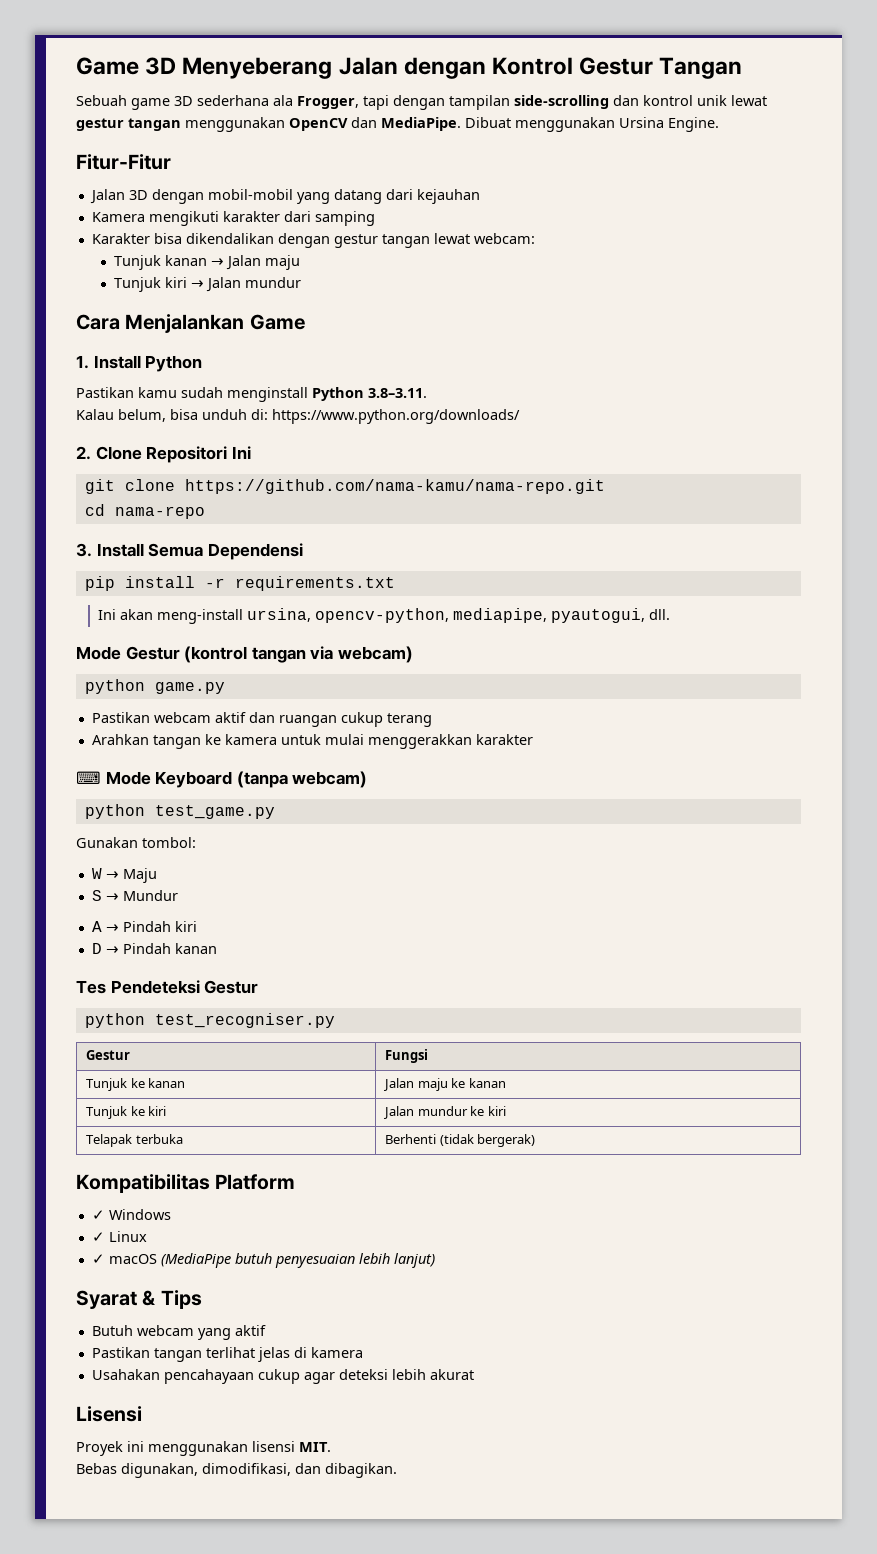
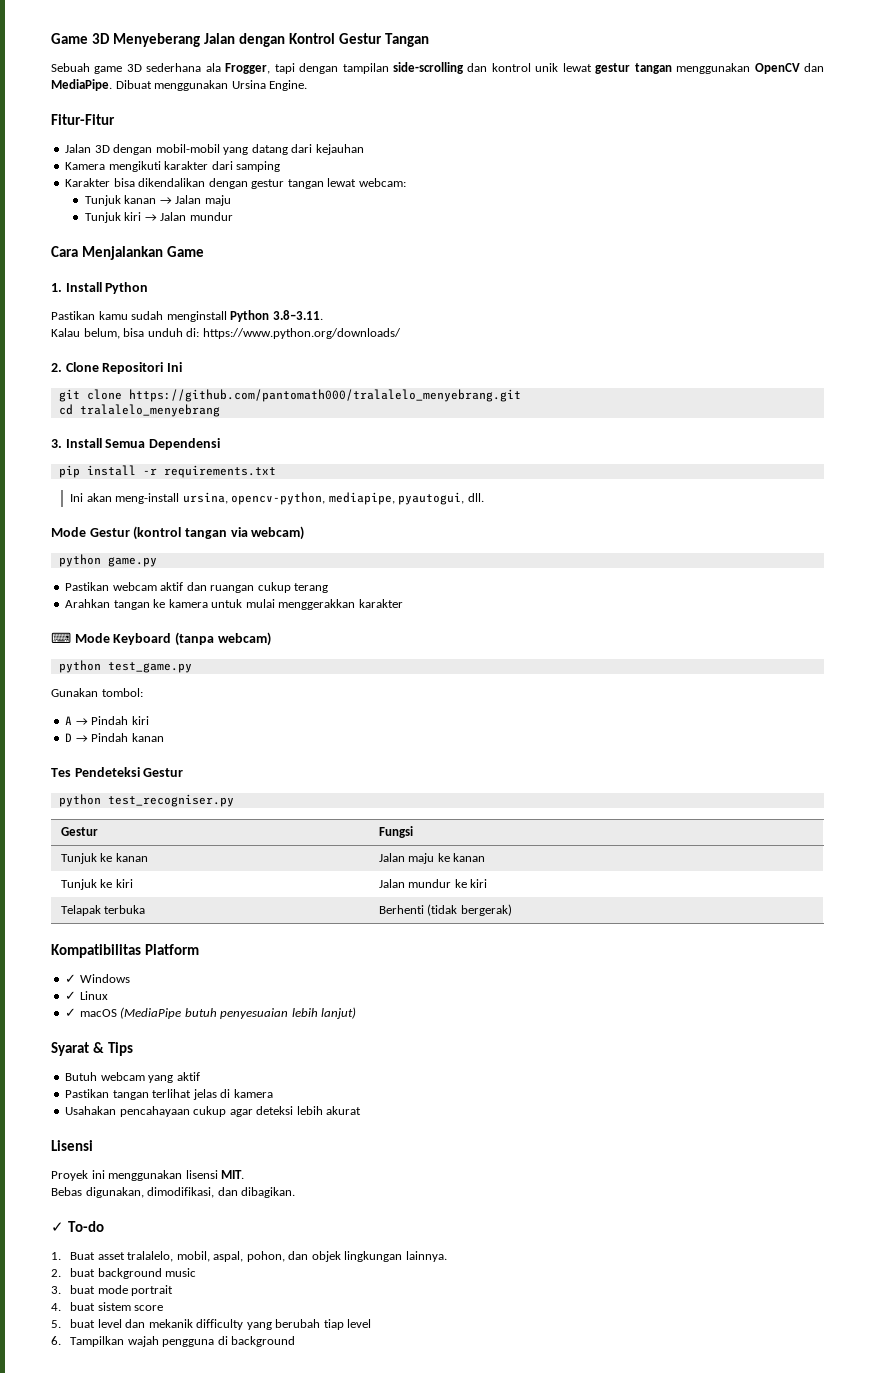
- git clone https://github.com/nama-kamu/nama-repo.git
+ git clone https://github.com/pantomath000/tralalelo_menyebrang.git
- cd nama-repo
+ cd tralalelo_menyebrang
- W → Maju
- S → Mundur
+ ✓ To-do
+ 1. Buat asset tralalelo, mobil, aspal, pohon, dan objek lingkungan lainnya.
+ 2. buat background music
+ 3. buat mode portrait
+ 4. buat sistem score
+ 5. buat level dan mekanik difficulty yang berubah tiap level
+ 6. Tampilkan wajah pengguna di background

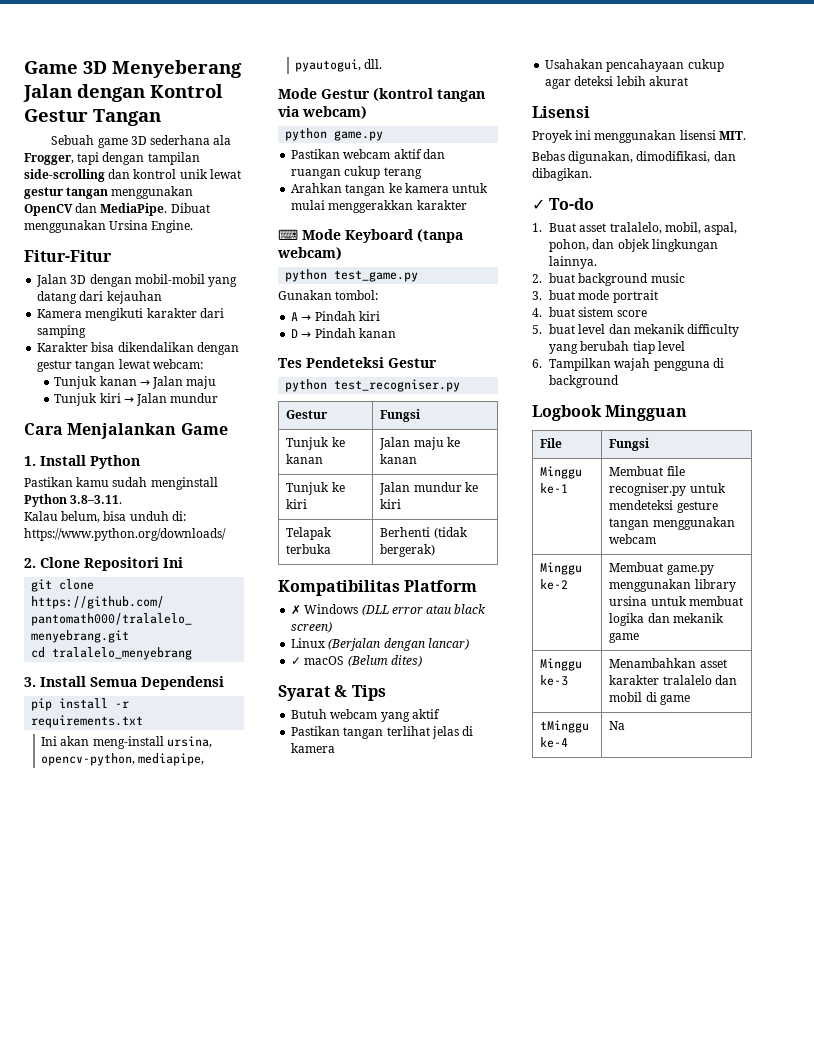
- ✓ Windows
- ✓ Linux
- ✓ macOS (MediaPipe butuh penyesuaian lebih lanjut)
+ ✗ Windows (DLL error atau black screen)
+ Linux (Berjalan dengan lancar)
+ ✓ macOS (Belum dites)
+ Logbook Mingguan
+ File | Fungsi
+ Minggu ke-1 | Membuat file recogniser.py untuk mendeteksi gesture tangan menggunakan webcam
+ Minggu ke-2 | Membuat game.py menggunakan library ursina untuk membuat logika dan mekanik game
+ Minggu ke-3 | Menambahkan asset karakter tralalelo dan mobil di game
+ tMinggu ke-4 | Na

